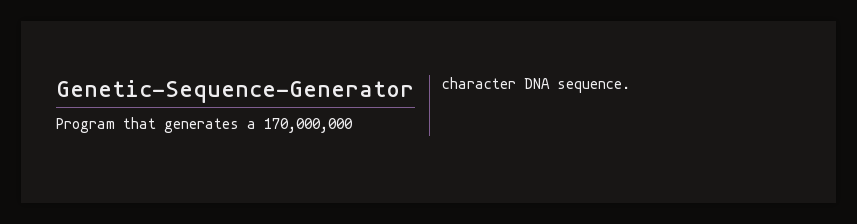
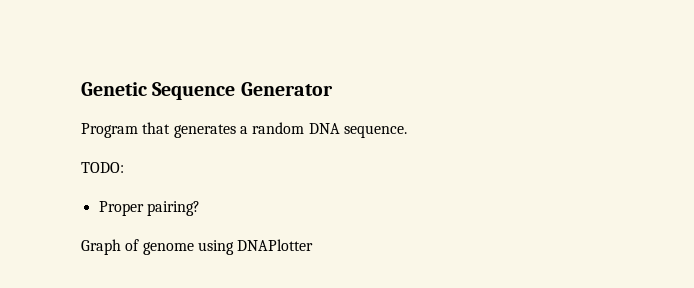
- Genetic-Sequence-Generator
+ Genetic Sequence Generator
- Program that generates a 170,000,000 character DNA sequence.
+ Program that generates a random DNA sequence.
+ TODO:
+ Proper pairing?
+ Graph of genome using DNAPlotter

